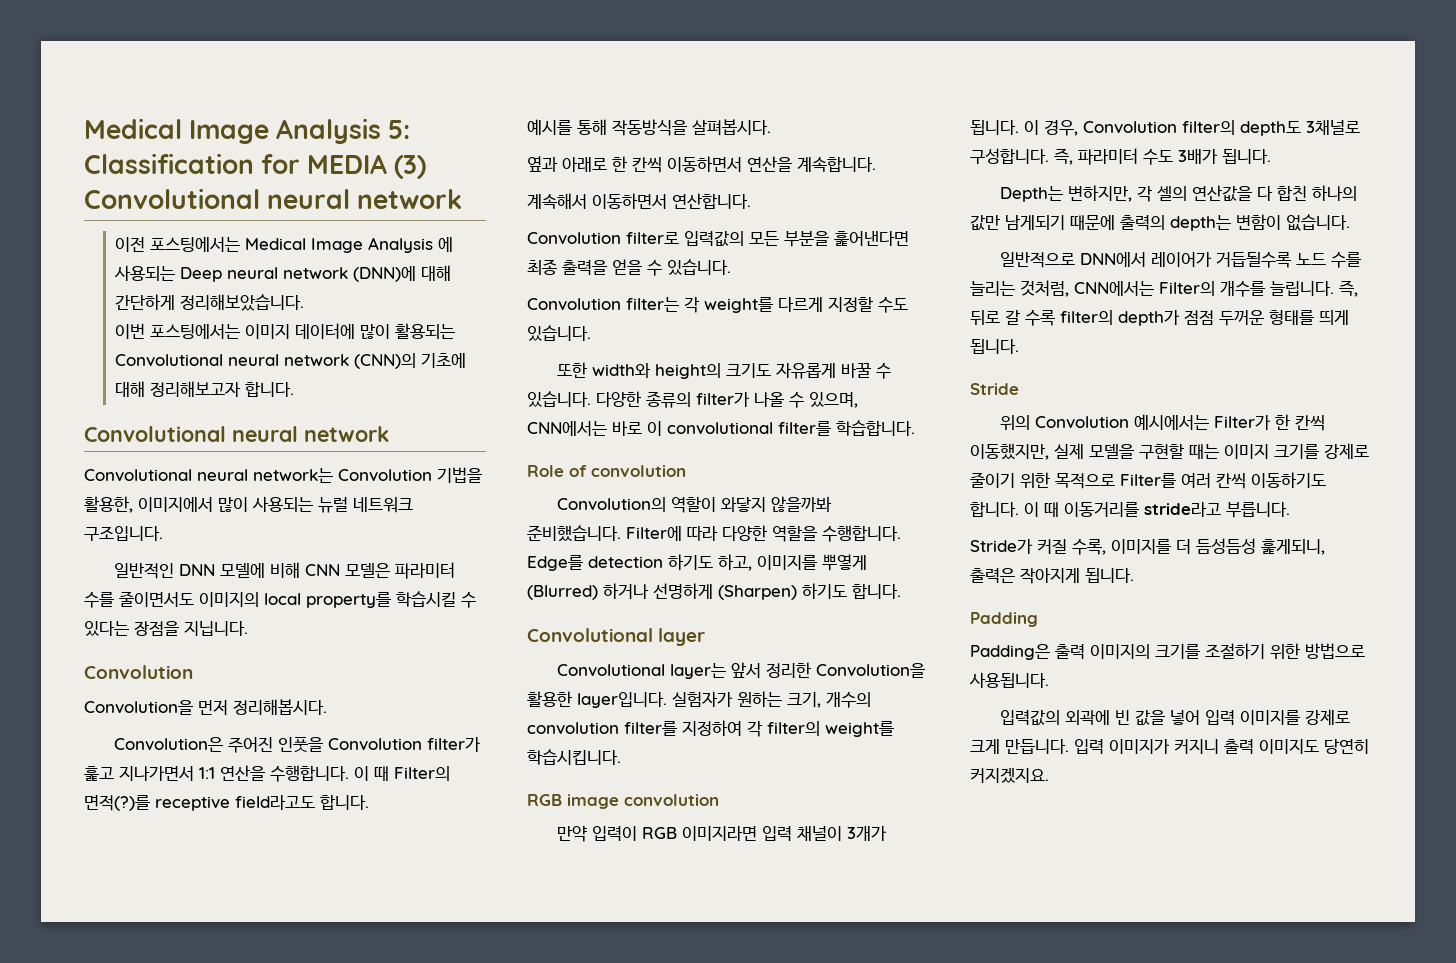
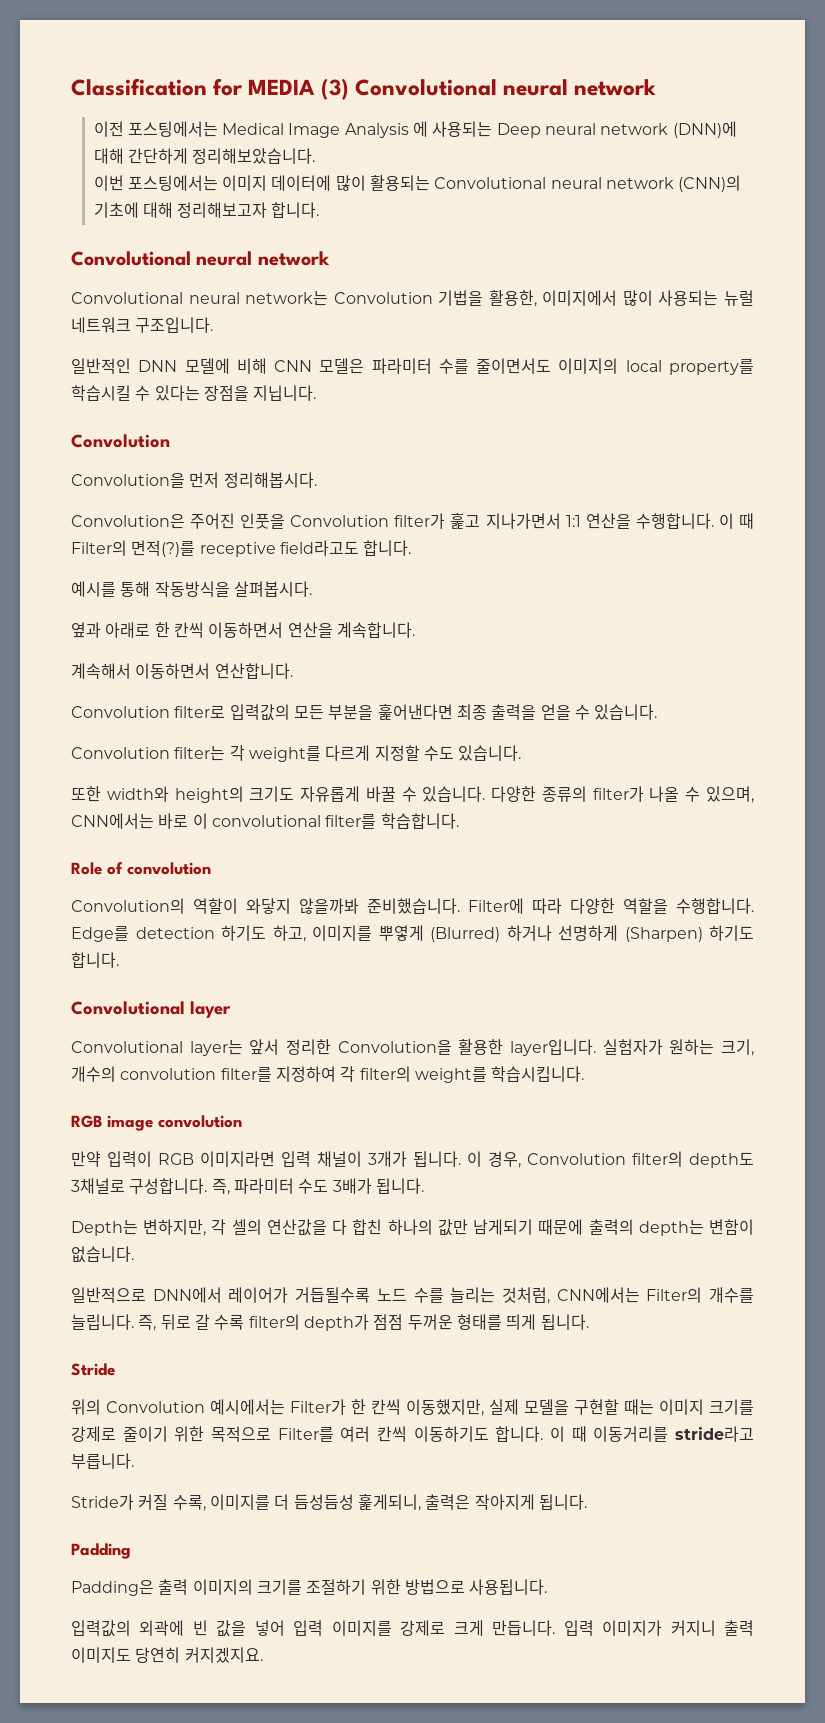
- Medical Image Analysis 5: Classification for MEDIA (3) Convolutional neural network
+ Classification for MEDIA (3) Convolutional neural network

